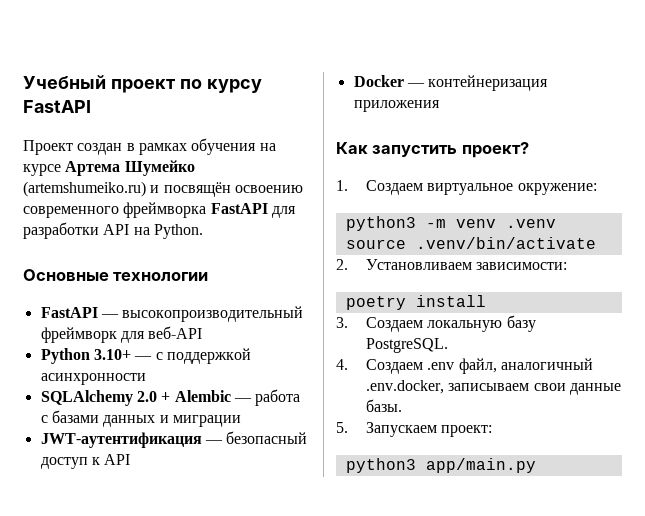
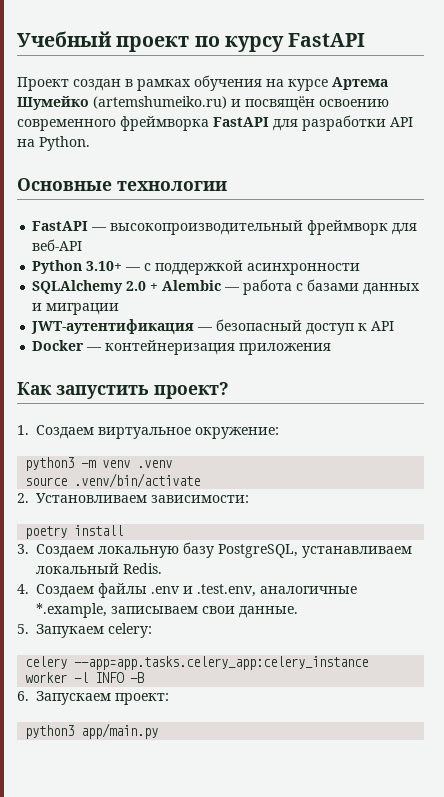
- 3. Создаем локальную базу PostgreSQL.
- 4. Создаем .env файл, аналогичный .env.docker, записываем свои данные базы.
- 5. Запускаем проект:
+ 3. Создаем локальную базу PostgreSQL, устанавливаем локальный Redis.
+ 4. Создаем файлы .env и .test.env, аналогичные *.example, записываем свои данные.
+ 5. Запукаем celery:
+ celery --app=app.tasks.celery_app:celery_instance worker -l INFO -B
+ 6. Запускаем проект:

